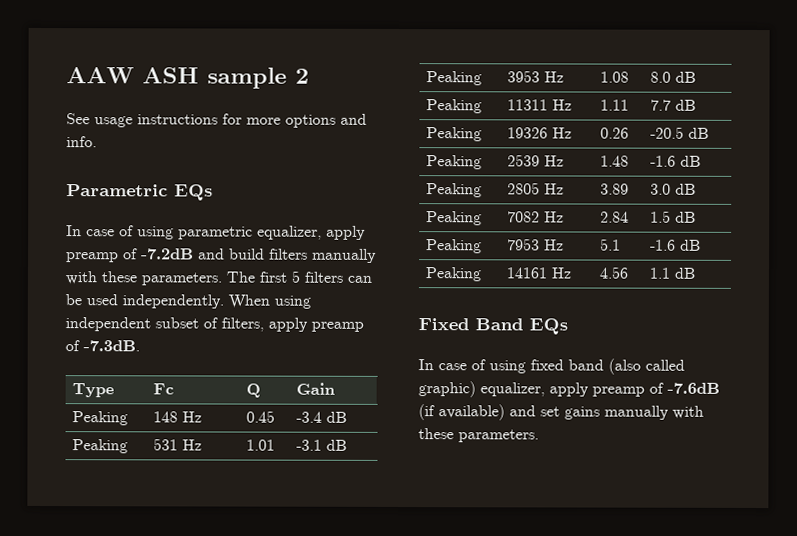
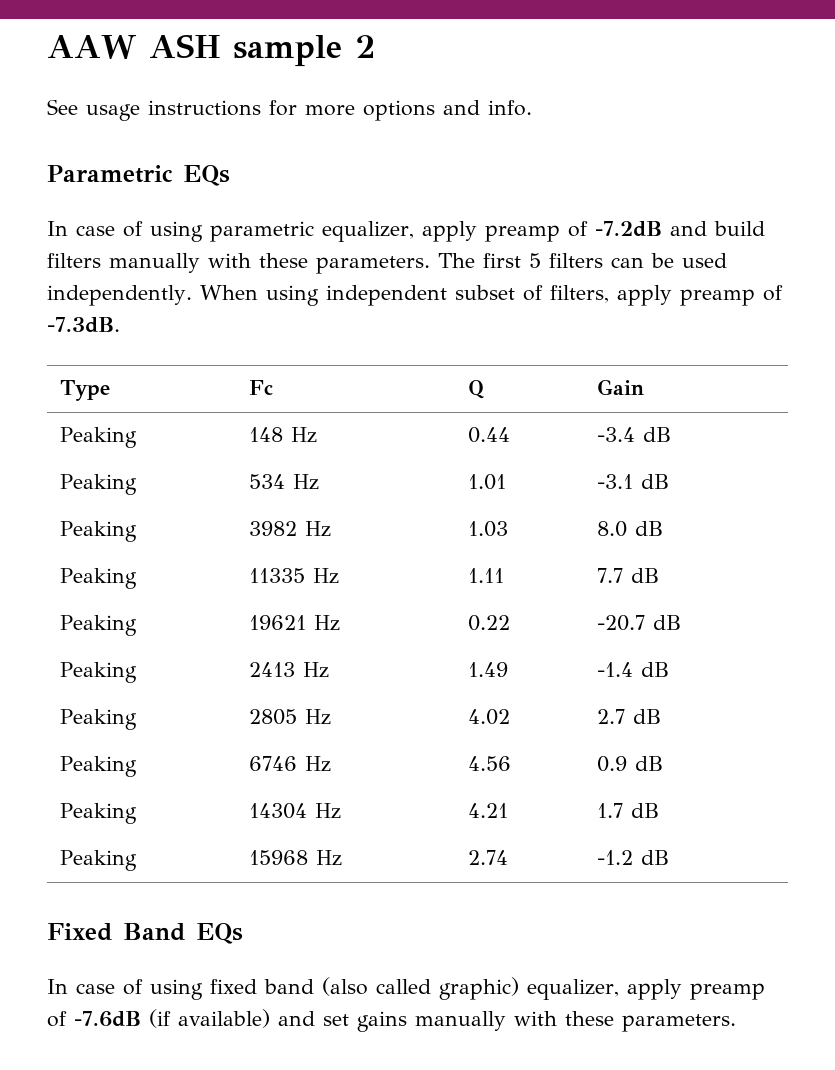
- Peaking | 148 Hz | 0.45 | -3.4 dB
+ Peaking | 148 Hz | 0.44 | -3.4 dB
- Peaking | 531 Hz | 1.01 | -3.1 dB
+ Peaking | 534 Hz | 1.01 | -3.1 dB
- Peaking | 3953 Hz | 1.08 | 8.0 dB
+ Peaking | 3982 Hz | 1.03 | 8.0 dB
- Peaking | 11311 Hz | 1.11 | 7.7 dB
+ Peaking | 11335 Hz | 1.11 | 7.7 dB
- Peaking | 19326 Hz | 0.26 | -20.5 dB
- Peaking | 2539 Hz | 1.48 | -1.6 dB
+ Peaking | 19621 Hz | 0.22 | -20.7 dB
+ Peaking | 2413 Hz | 1.49 | -1.4 dB
- Peaking | 2805 Hz | 3.89 | 3.0 dB
- Peaking | 7082 Hz | 2.84 | 1.5 dB
- Peaking | 7953 Hz | 5.1 | -1.6 dB
- Peaking | 14161 Hz | 4.56 | 1.1 dB
+ Peaking | 2805 Hz | 4.02 | 2.7 dB
+ Peaking | 6746 Hz | 4.56 | 0.9 dB
+ Peaking | 14304 Hz | 4.21 | 1.7 dB
+ Peaking | 15968 Hz | 2.74 | -1.2 dB

